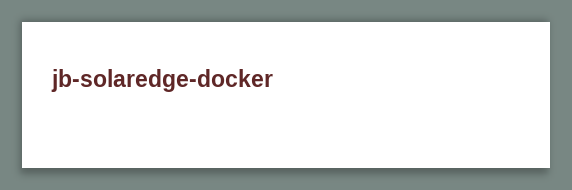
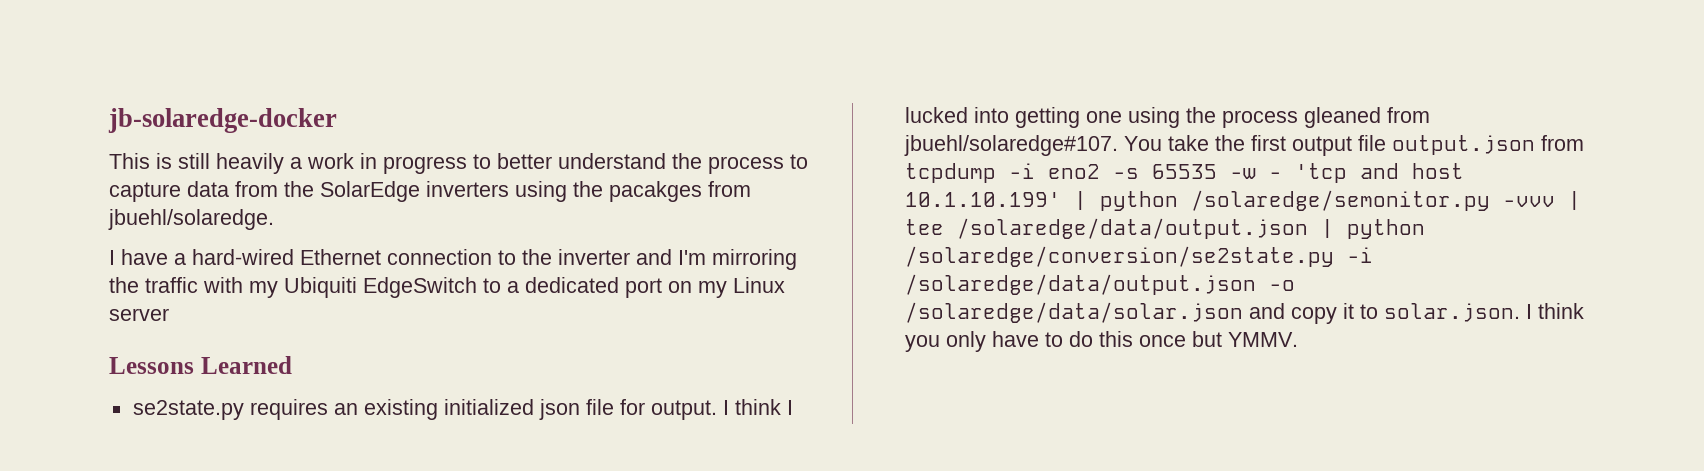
+ This is still heavily a work in progress to better understand the process to capture data from the SolarEdge inverters using the pacakges from jbuehl/solaredge.
+ I have a hard-wired Ethernet connection to the inverter and I'm mirroring the traffic with my Ubiquiti EdgeSwitch to a dedicated port on my Linux server
+ Lessons Learned
+ se2state.py requires an existing initialized json file for output. I think I lucked into getting one using the process gleaned from jbuehl/solaredge#107. You take the first output file output.json from tcpdump -i eno2 -s 65535 -w - 'tcp and host 10.1.10.199' | python /solaredge/semonitor.py -vvv | tee /solaredge/data/output.json | python /solaredge/conversion/se2state.py -i /solaredge/data/output.json -o /solaredge/data/solar.json and copy it to solar.json. I think you only have to do this once but YMMV.

